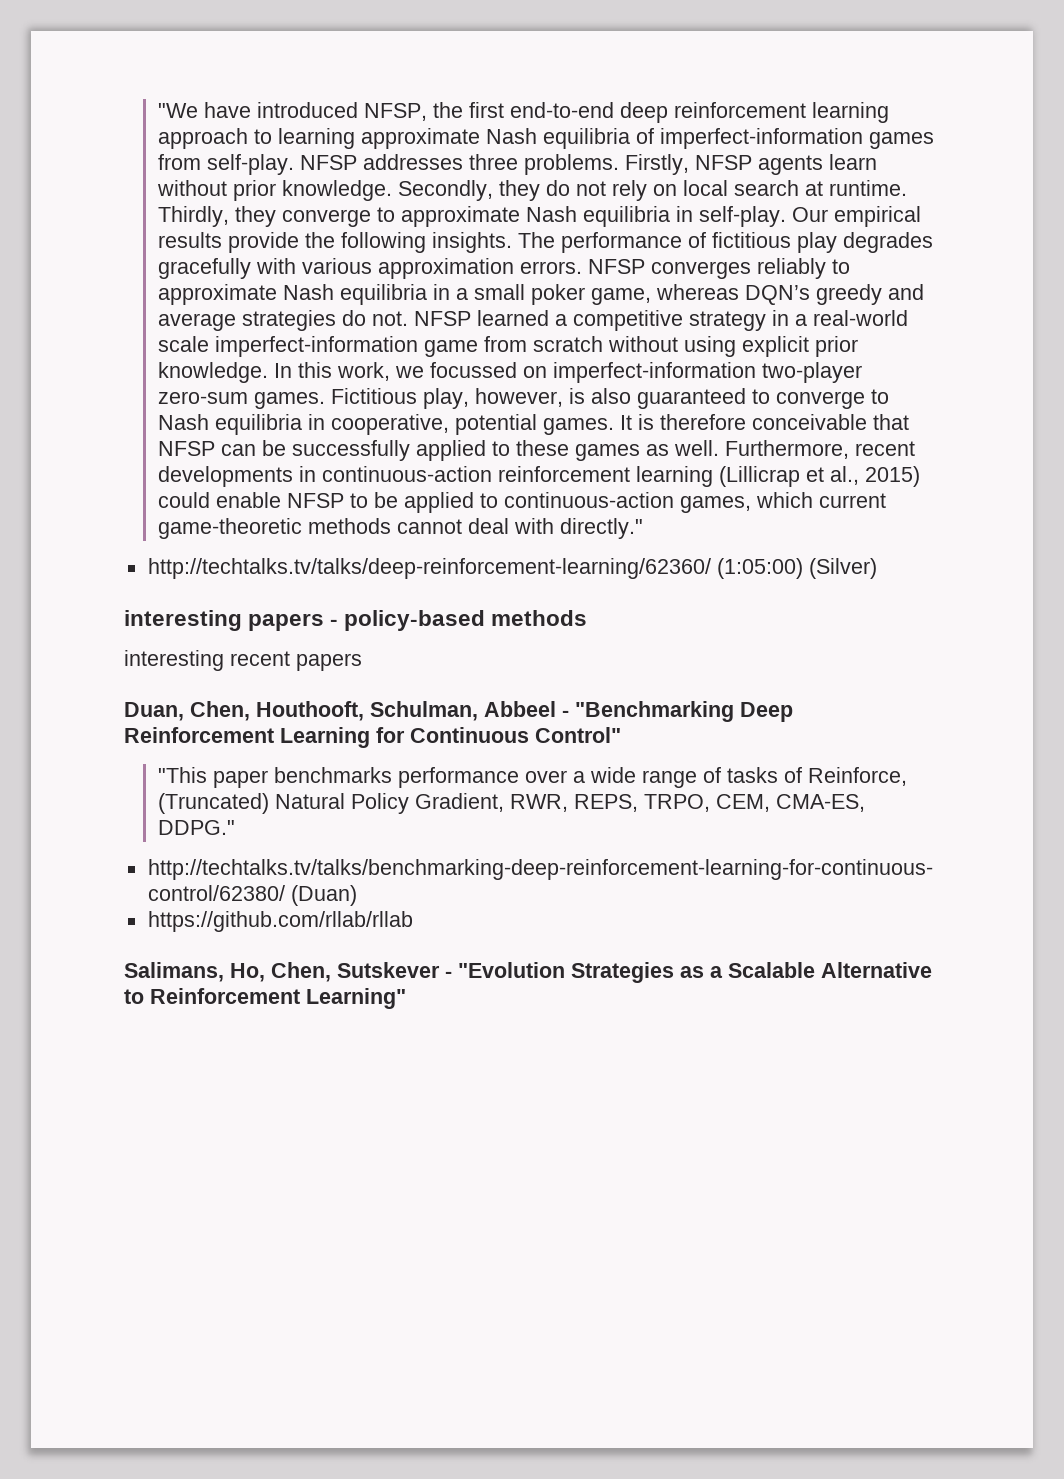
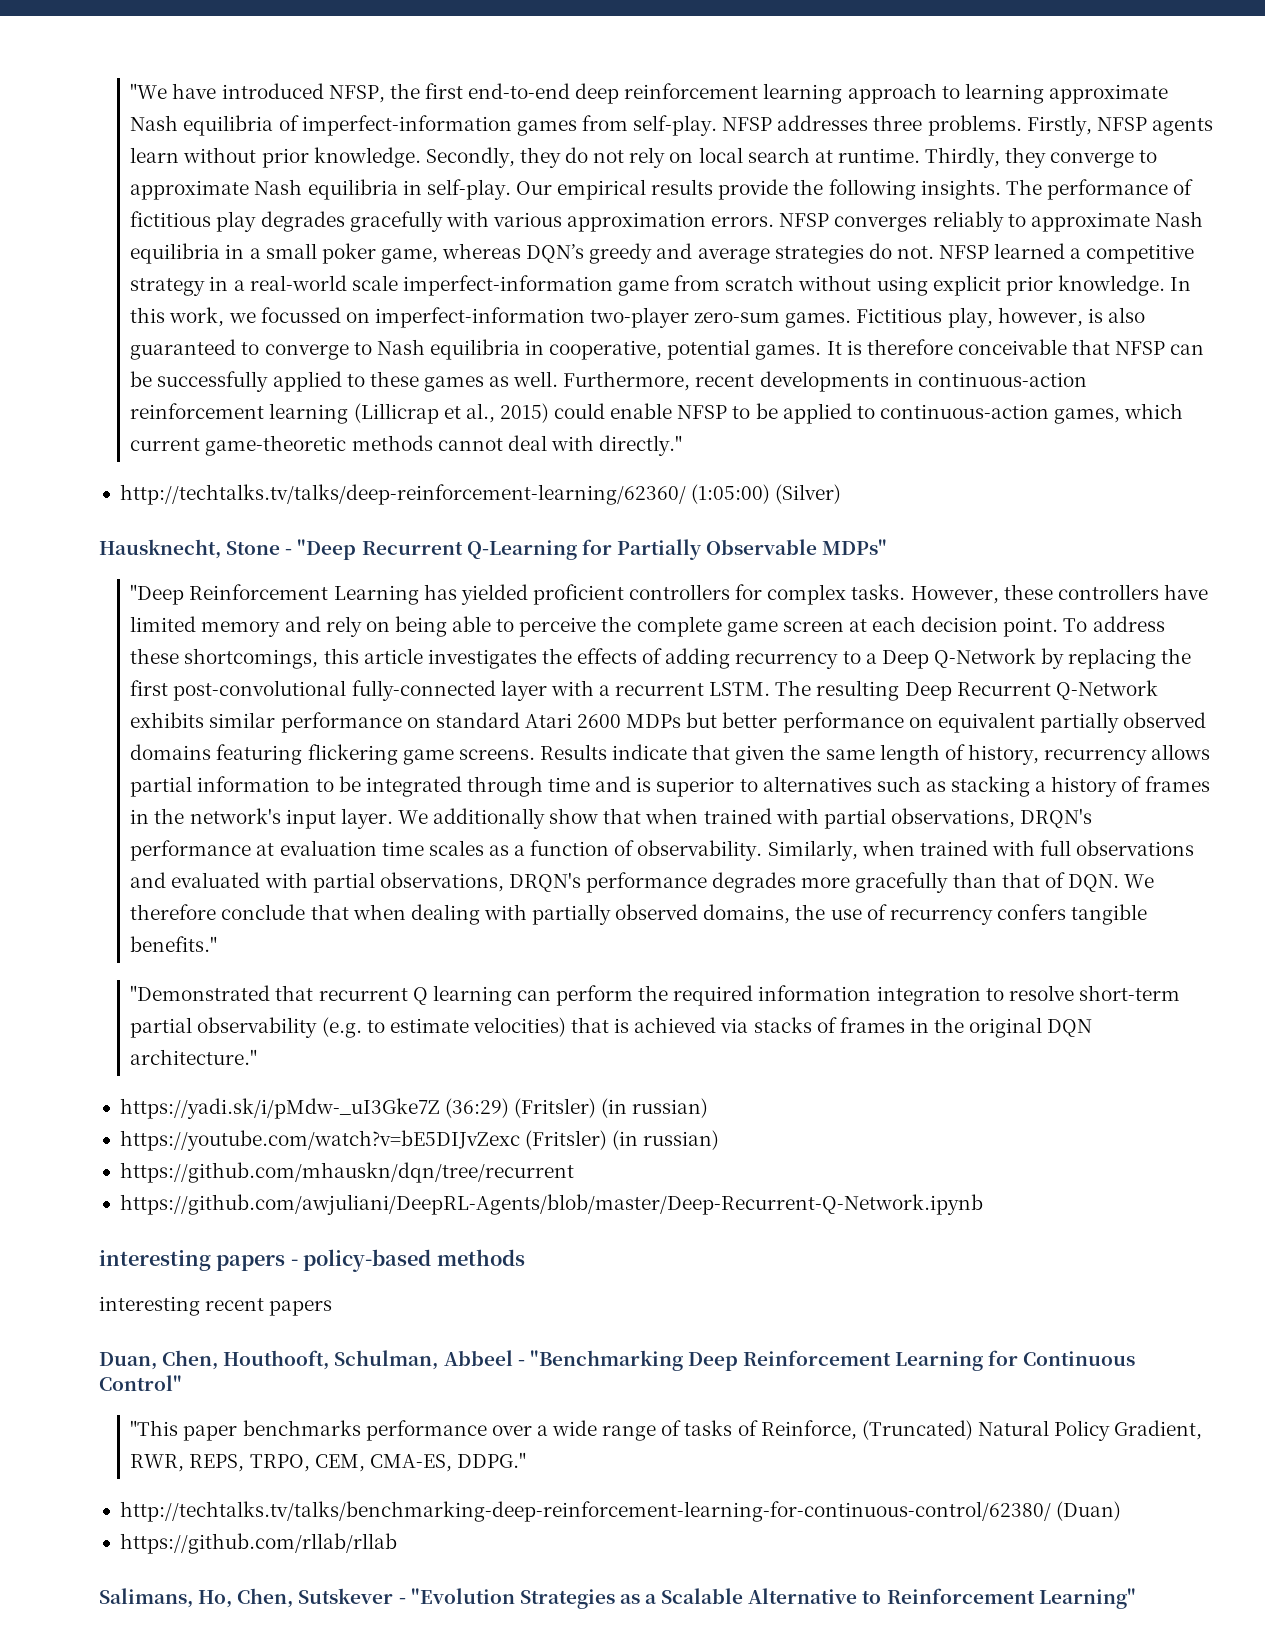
+ Hausknecht, Stone - "Deep Recurrent Q-Learning for Partially Observable MDPs"
+ "Deep Reinforcement Learning has yielded proficient controllers for complex tasks. However, these controllers have limited memory and rely on being able to perceive the complete game screen at each decision point. To address these shortcomings, this article investigates the effects of adding recurrency to a Deep Q-Network by replacing the first post-convolutional fully-connected layer with a recurrent LSTM. The resulting Deep Recurrent Q-Network exhibits similar performance on standard Atari 2600 MDPs but better performance on equivalent partially observed domains featuring flickering game screens. Results indicate that given the same length of history, recurrency allows partial information to be integrated through time and is superior to alternatives such as stacking a history of frames in the network's input layer. We additionally show that when trained with partial observations, DRQN's performance at evaluation time scales as a function of observability. Similarly, when trained with full observations and evaluated with partial observations, DRQN's performance degrades more gracefully than that of DQN. We therefore conclude that when dealing with partially observed domains, the use of recurrency confers tangible benefits."
+ "Demonstrated that recurrent Q learning can perform the required information integration to resolve short-term partial observability (e.g. to estimate velocities) that is achieved via stacks of frames in the original DQN architecture."
+ https://yadi.sk/i/pMdw-_uI3Gke7Z (36:29) (Fritsler) (in russian)
+ https://youtube.com/watch?v=bE5DIJvZexc (Fritsler) (in russian)
+ https://github.com/mhauskn/dqn/tree/recurrent
+ https://github.com/awjuliani/DeepRL-Agents/blob/master/Deep-Recurrent-Q-Network.ipynb

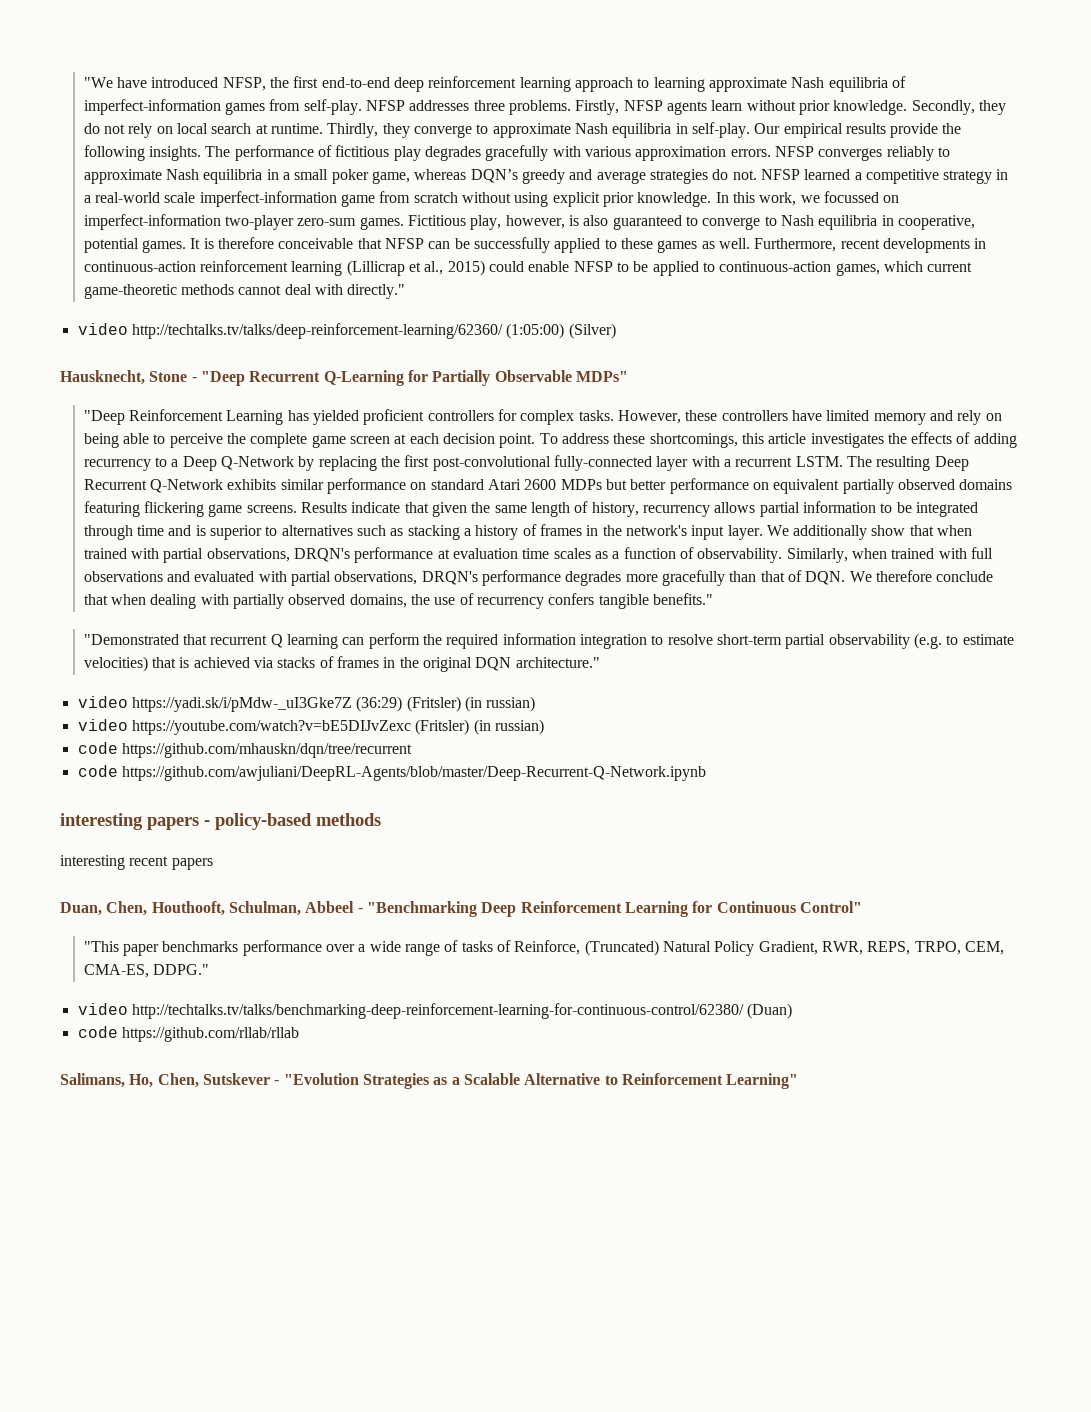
- http://techtalks.tv/talks/deep-reinforcement-learning/62360/ (1:05:00) (Silver)
+ video http://techtalks.tv/talks/deep-reinforcement-learning/62360/ (1:05:00) (Silver)
- https://yadi.sk/i/pMdw-_uI3Gke7Z (36:29) (Fritsler) (in russian)
+ video https://yadi.sk/i/pMdw-_uI3Gke7Z (36:29) (Fritsler) (in russian)
- https://youtube.com/watch?v=bE5DIJvZexc (Fritsler) (in russian)
+ video https://youtube.com/watch?v=bE5DIJvZexc (Fritsler) (in russian)
- https://github.com/mhauskn/dqn/tree/recurrent
+ code https://github.com/mhauskn/dqn/tree/recurrent
- https://github.com/awjuliani/DeepRL-Agents/blob/master/Deep-Recurrent-Q-Network.ipynb
+ code https://github.com/awjuliani/DeepRL-Agents/blob/master/Deep-Recurrent-Q-Network.ipynb
- http://techtalks.tv/talks/benchmarking-deep-reinforcement-learning-for-continuous-control/62380/ (Duan)
+ video http://techtalks.tv/talks/benchmarking-deep-reinforcement-learning-for-continuous-control/62380/ (Duan)
- https://github.com/rllab/rllab
+ code https://github.com/rllab/rllab

